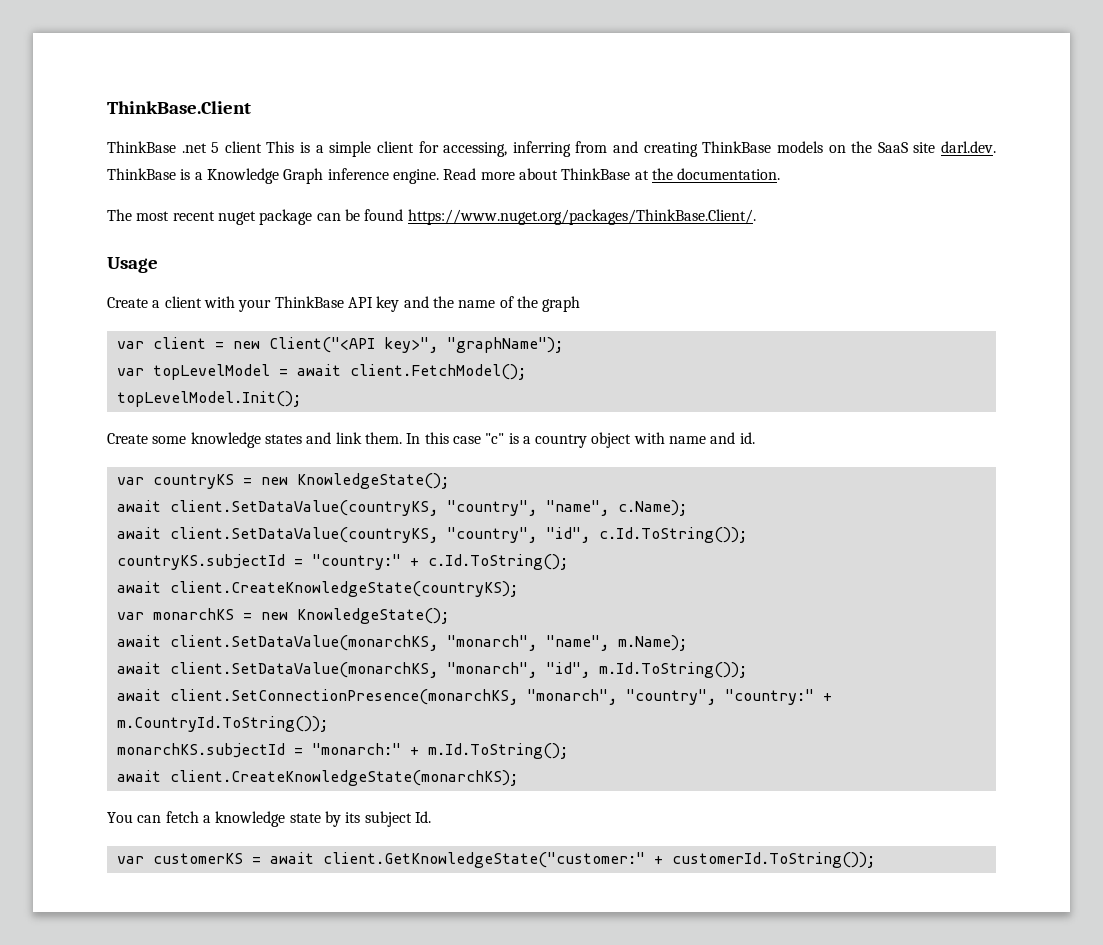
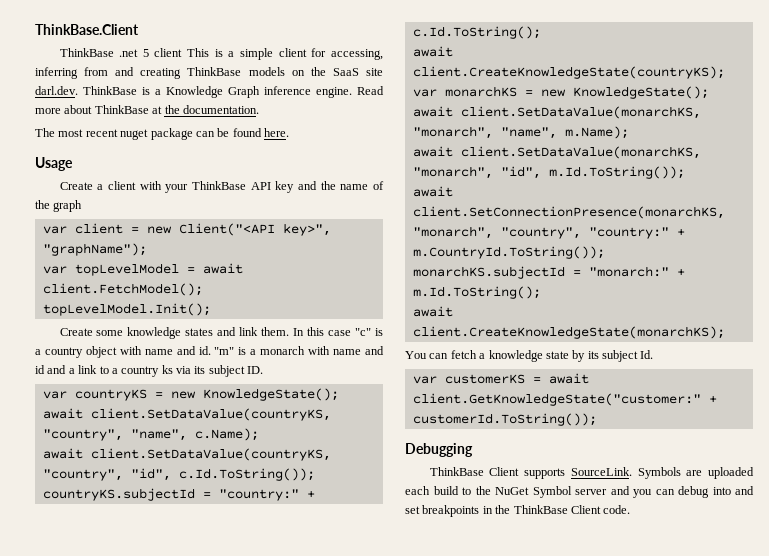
- The most recent nuget package can be found https://www.nuget.org/packages/ThinkBase.Client/.
+ The most recent nuget package can be found here.
+ "m" is a monarch with name and id and a link to a country ks via its subject ID.
+ Debugging
+ ThinkBase Client supports SourceLink. Symbols are uploaded each build to the NuGet Symbol server and you can debug into and set breakpoints in the ThinkBase Client code.

